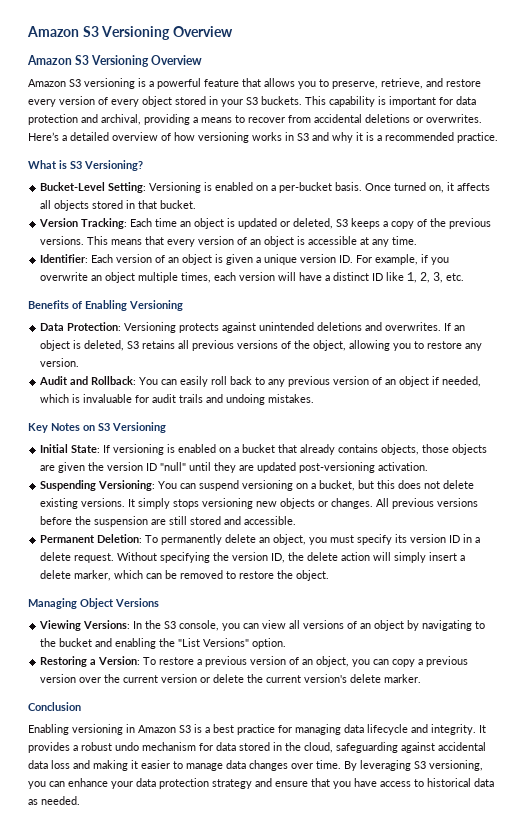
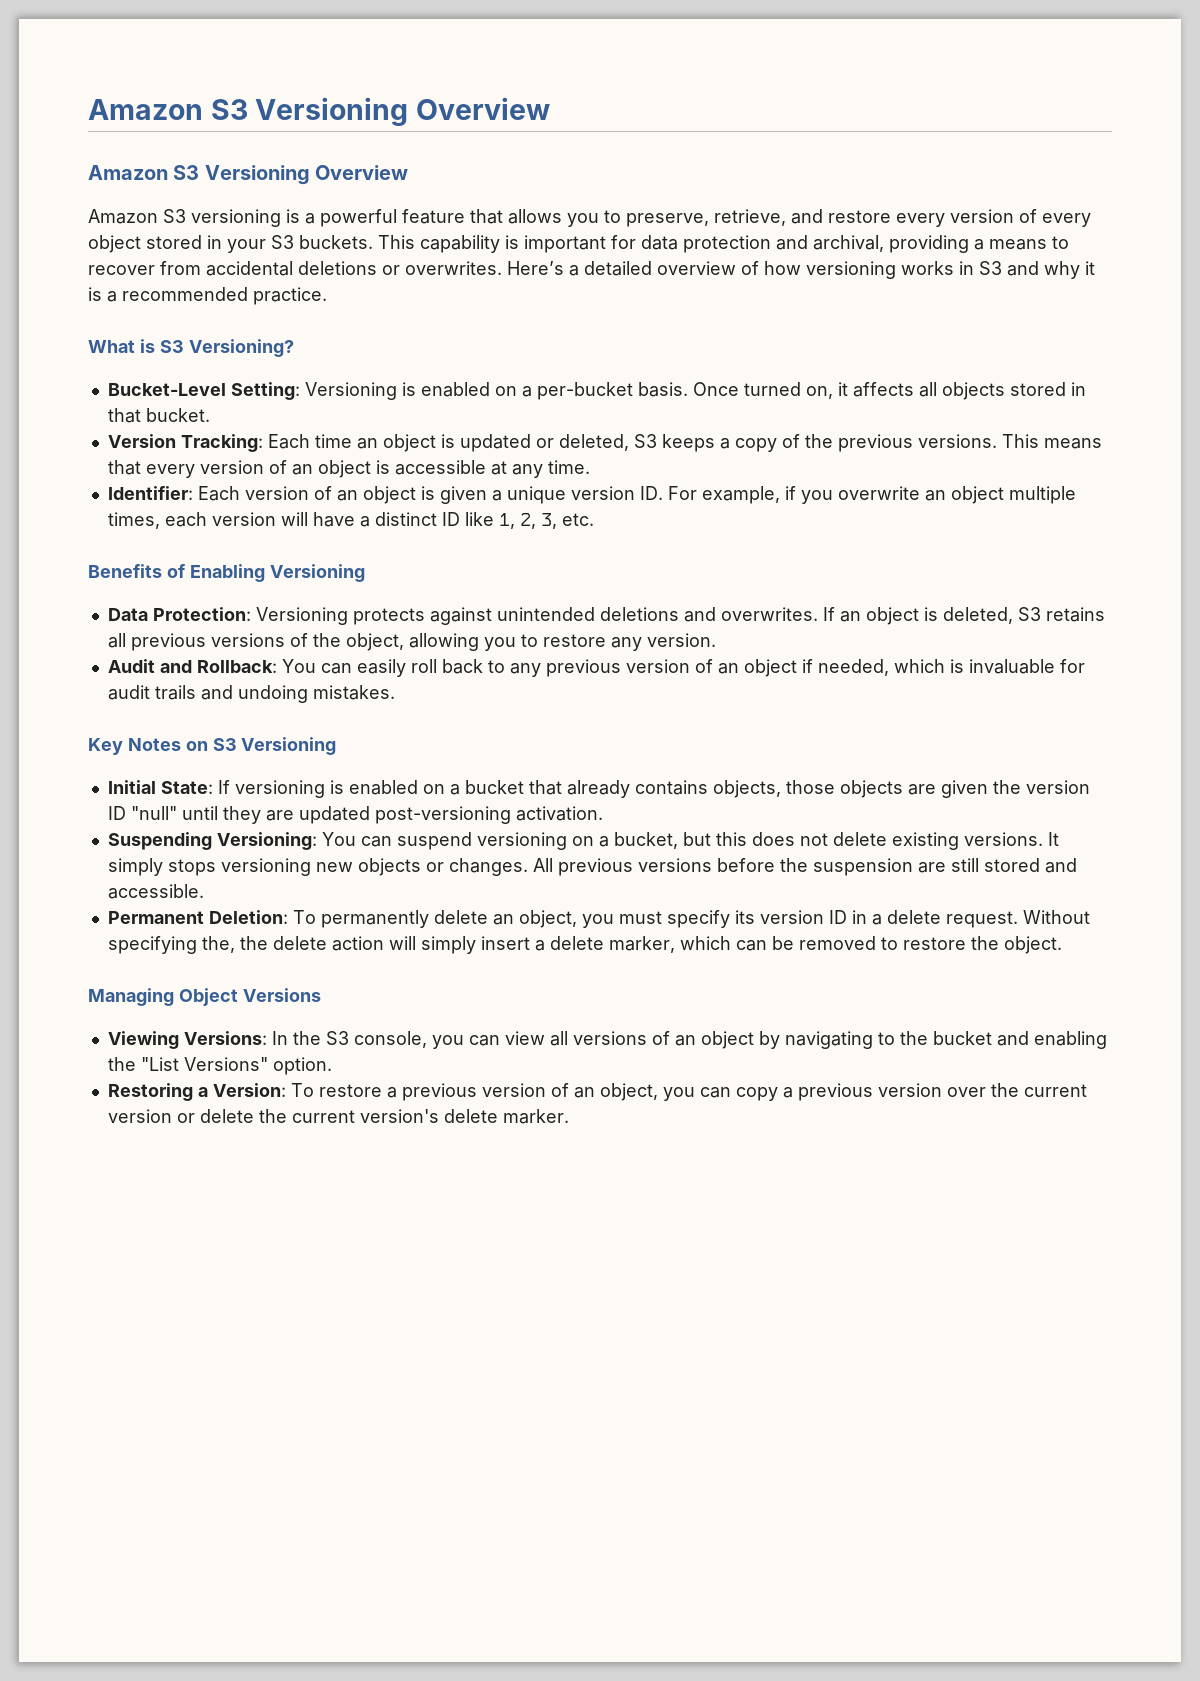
- Without specifying the version ID, the delete action will simply insert a delete marker, which can be removed to restore the object.
+ Without specifying the, the delete action will simply insert a delete marker, which can be removed to restore the object.
- Conclusion
- Enabling versioning in Amazon S3 is a best practice for managing data lifecycle and integrity. It provides a robust undo mechanism for data stored in the cloud, safeguarding against accidental data loss and making it easier to manage data changes over time. By leveraging S3 versioning, you can enhance your data protection strategy and ensure that you have access to historical data as needed.

